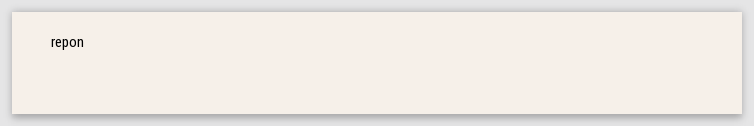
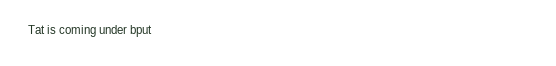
- repon
+ Tat is coming under bput

